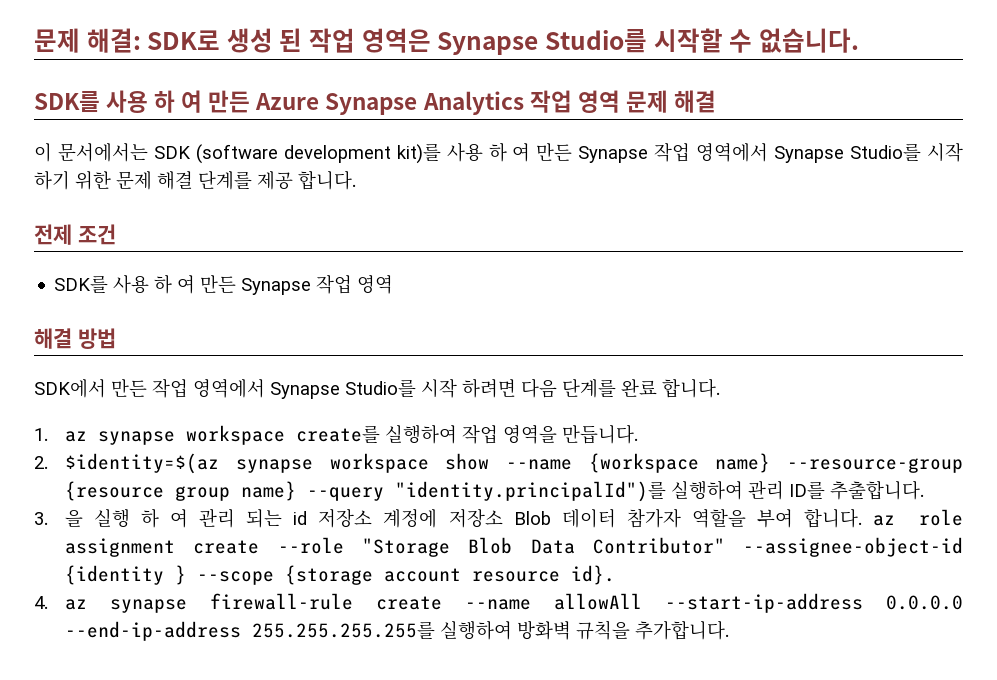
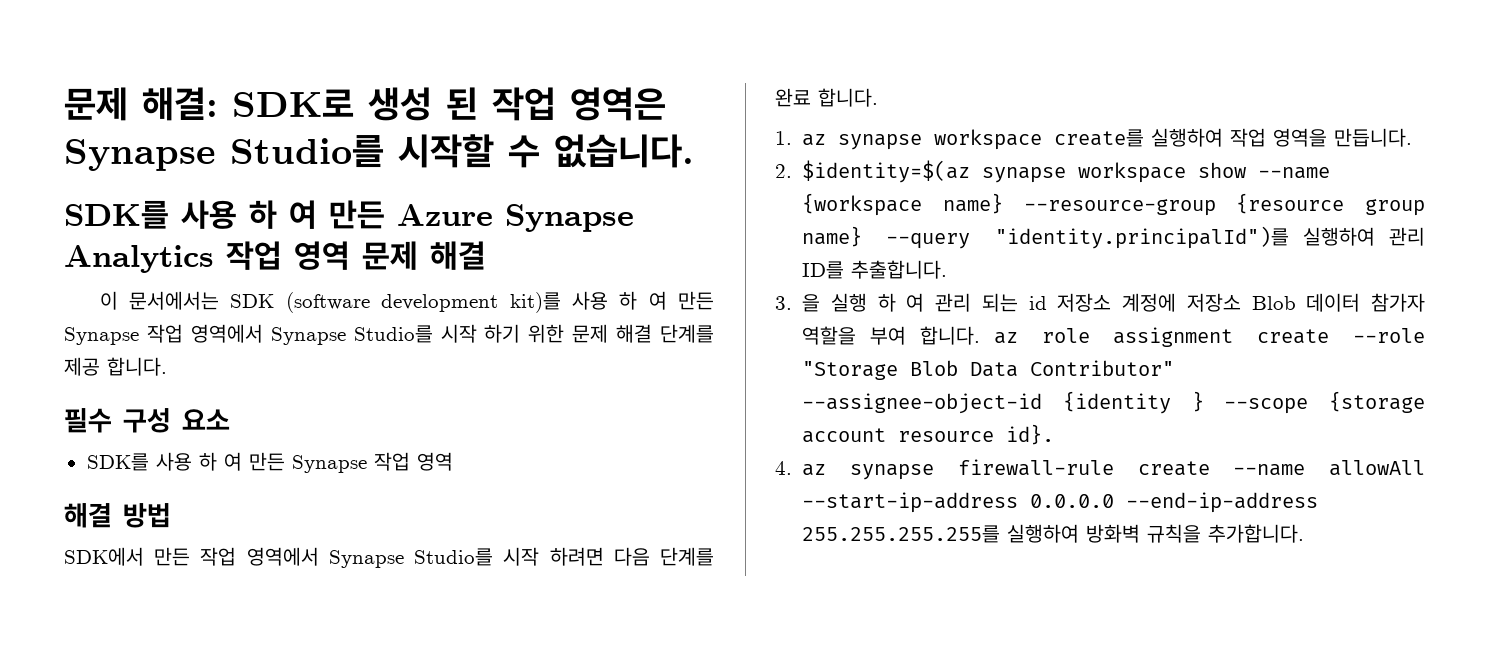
- 전제 조건
+ 필수 구성 요소

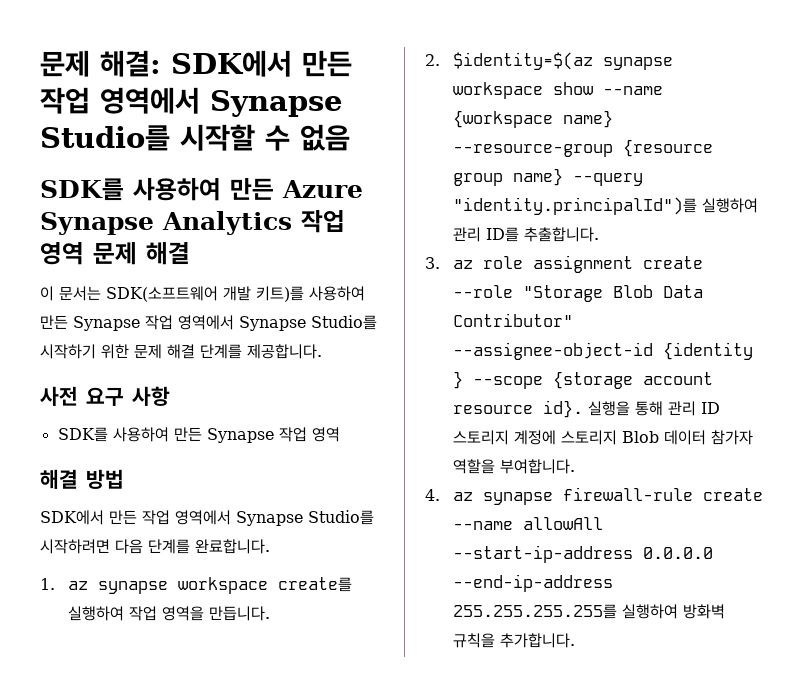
- 문제 해결: SDK로 생성 된 작업 영역은 Synapse Studio를 시작할 수 없습니다.
- SDK를 사용 하 여 만든 Azure Synapse Analytics 작업 영역 문제 해결
+ 문제 해결: SDK에서 만든 작업 영역에서 Synapse Studio를 시작할 수 없음
+ SDK를 사용하여 만든 Azure Synapse Analytics 작업 영역 문제 해결
- 이 문서에서는 SDK (software development kit)를 사용 하 여 만든 Synapse 작업 영역에서 Synapse Studio를 시작 하기 위한 문제 해결 단계를 제공 합니다.
- 필수 구성 요소
- SDK를 사용 하 여 만든 Synapse 작업 영역
+ 이 문서는 SDK(소프트웨어 개발 키트)를 사용하여 만든 Synapse 작업 영역에서 Synapse Studio를 시작하기 위한 문제 해결 단계를 제공합니다.
+ 사전 요구 사항
+ SDK를 사용하여 만든 Synapse 작업 영역
- SDK에서 만든 작업 영역에서 Synapse Studio를 시작 하려면 다음 단계를 완료 합니다.
+ SDK에서 만든 작업 영역에서 Synapse Studio를 시작하려면 다음 단계를 완료합니다.
- 3. 을 실행 하 여 관리 되는 id 저장소 계정에 저장소 Blob 데이터 참가자 역할을 부여 합니다. az role assignment create --role "Storage Blob Data Contributor" --assignee-object-id {identity } --scope {storage account resource id}.
+ 3. az role assignment create --role "Storage Blob Data Contributor" --assignee-object-id {identity } --scope {storage account resource id}. 실행을 통해 관리 ID 스토리지 계정에 스토리지 Blob 데이터 참가자 역할을 부여합니다.

